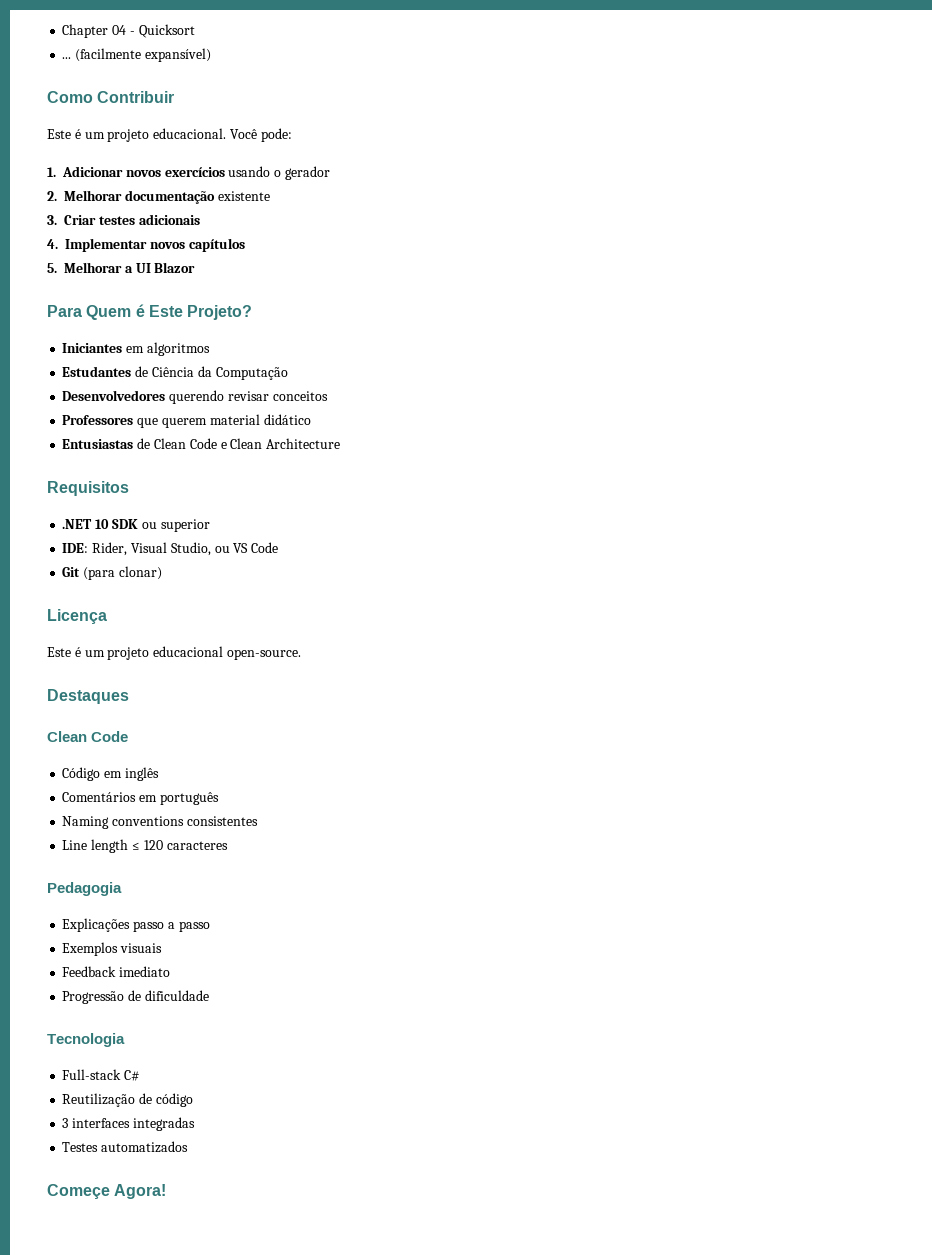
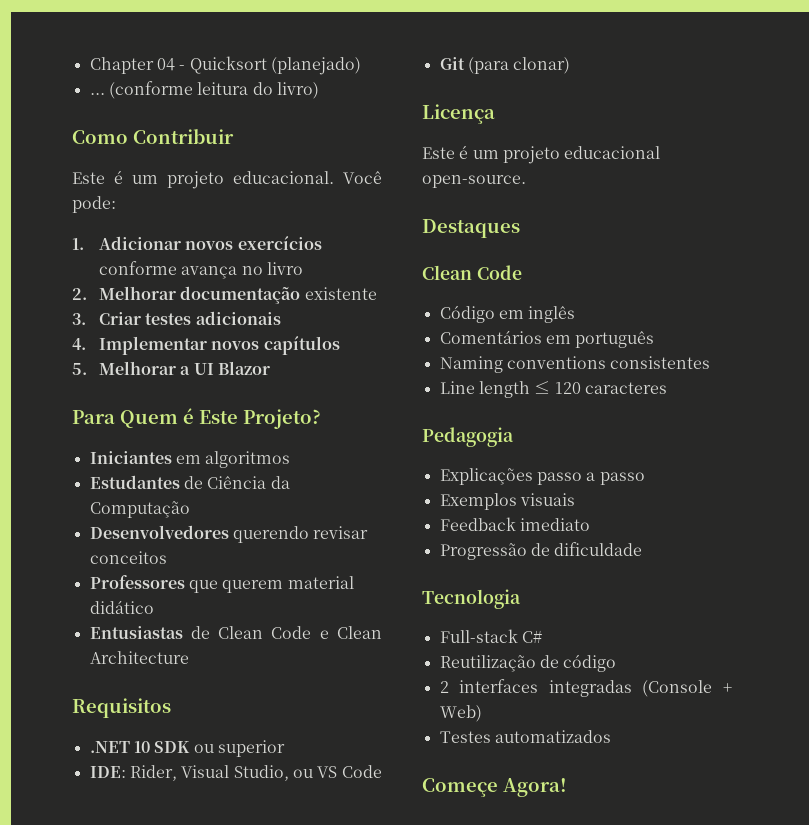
- Chapter 04 - Quicksort
+ Chapter 04 - Quicksort (planejado)
- (facilmente expansível)
+ (conforme leitura do livro)
- 1. Adicionar novos exercícios usando o gerador
+ 1. Adicionar novos exercícios conforme avança no livro
- 3 interfaces integradas
+ 2 interfaces integradas (Console + Web)

